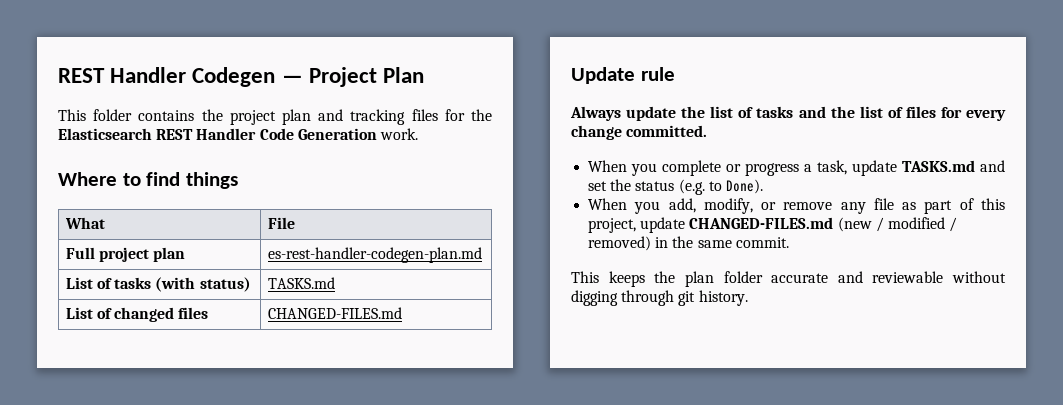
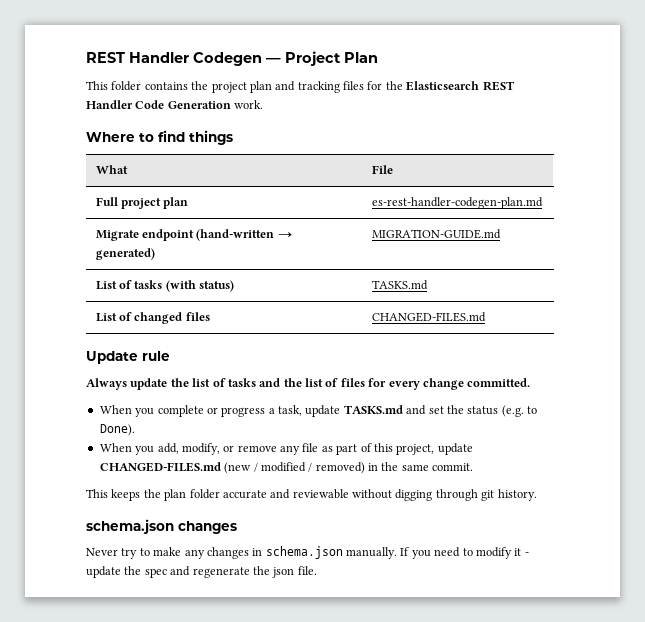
+ Migrate endpoint (hand-written → generated) | MIGRATION-GUIDE.md
+ schema.json changes
+ Never try to make any changes in schema.json manually. If you need to modify it - update the spec and regenerate the json file.

